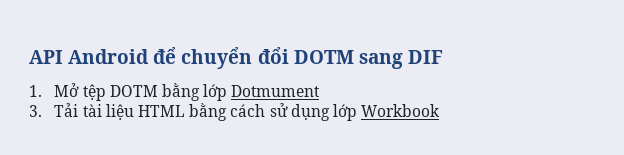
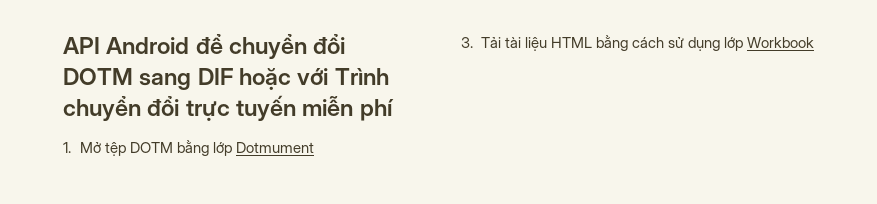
- API Android để chuyển đổi DOTM sang DIF
+ API Android để chuyển đổi DOTM sang DIF hoặc với Trình chuyển đổi trực tuyến miễn phí

